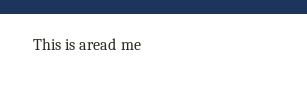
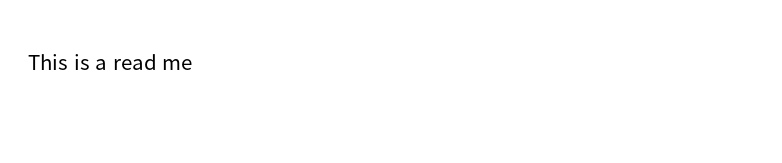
- This is aread me
+ This is a read me

